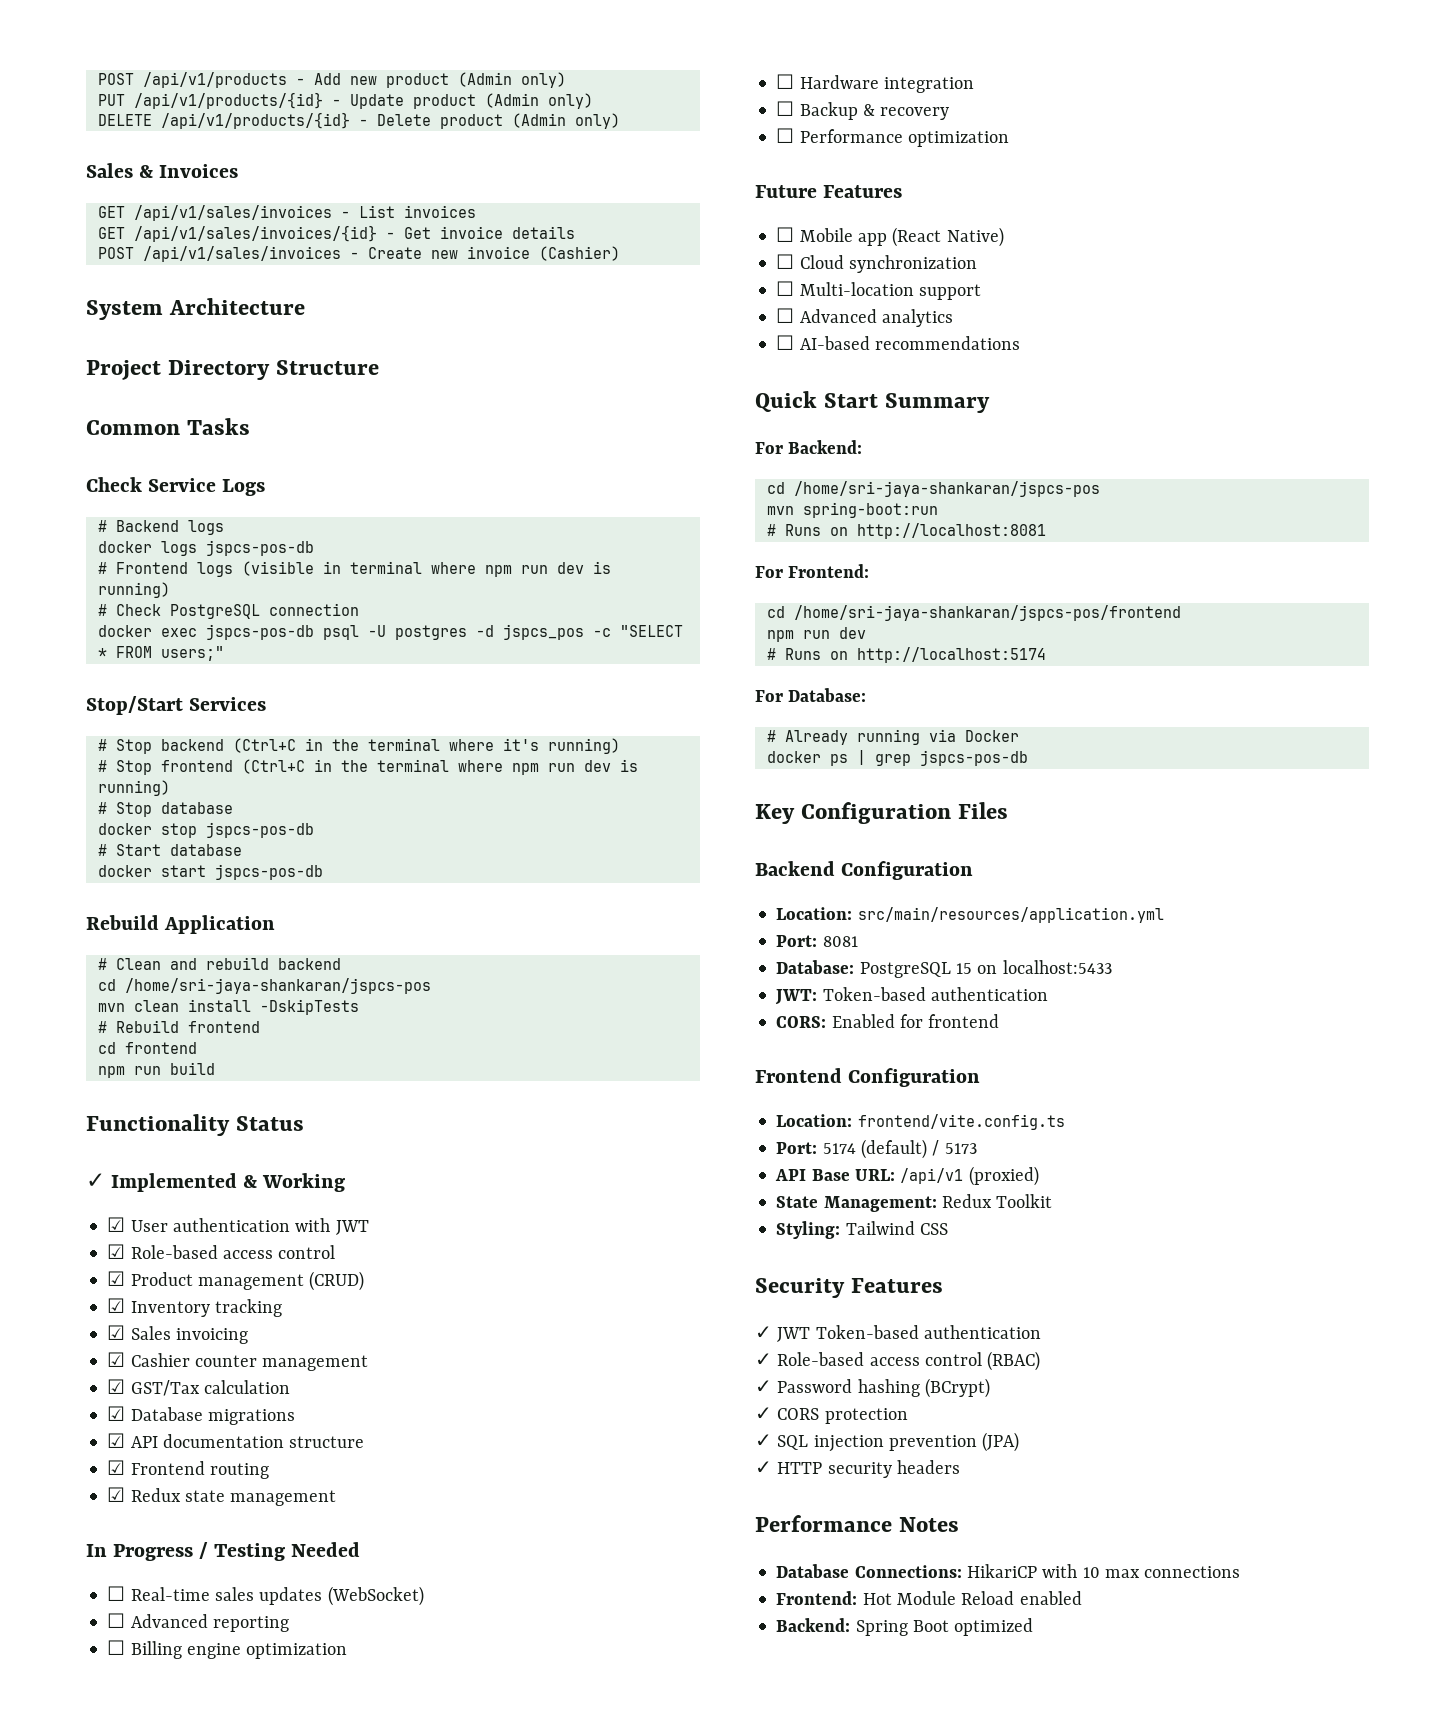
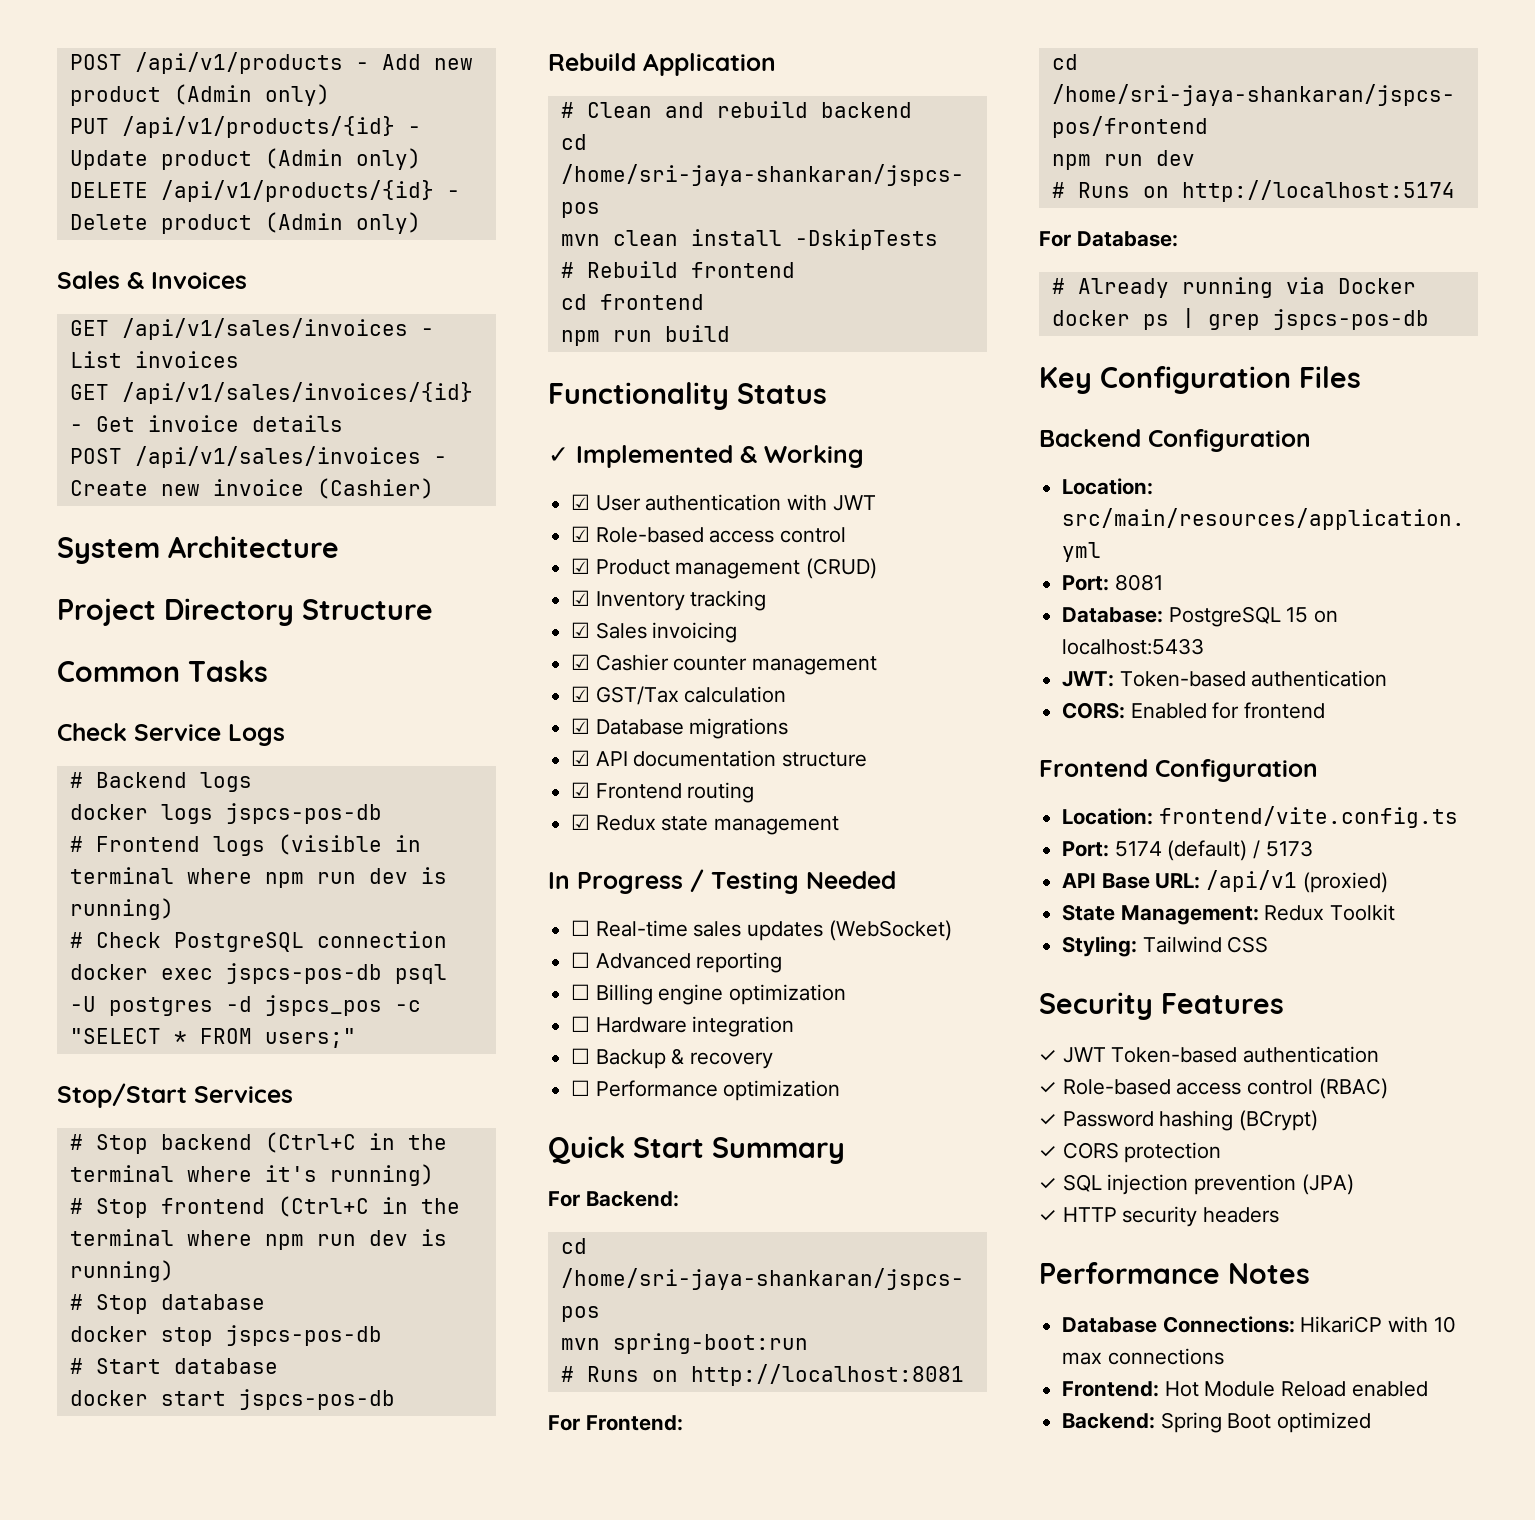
- Future Features
- ☐ Mobile app (React Native)
- ☐ Cloud synchronization
- ☐ Multi-location support
- ☐ Advanced analytics
- ☐ AI-based recommendations

